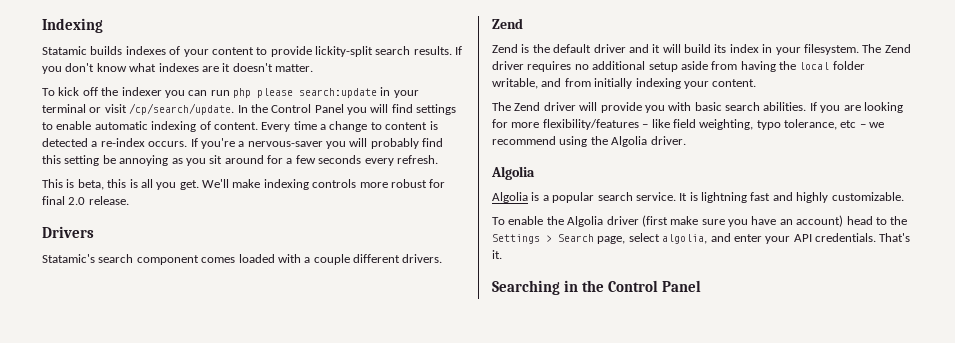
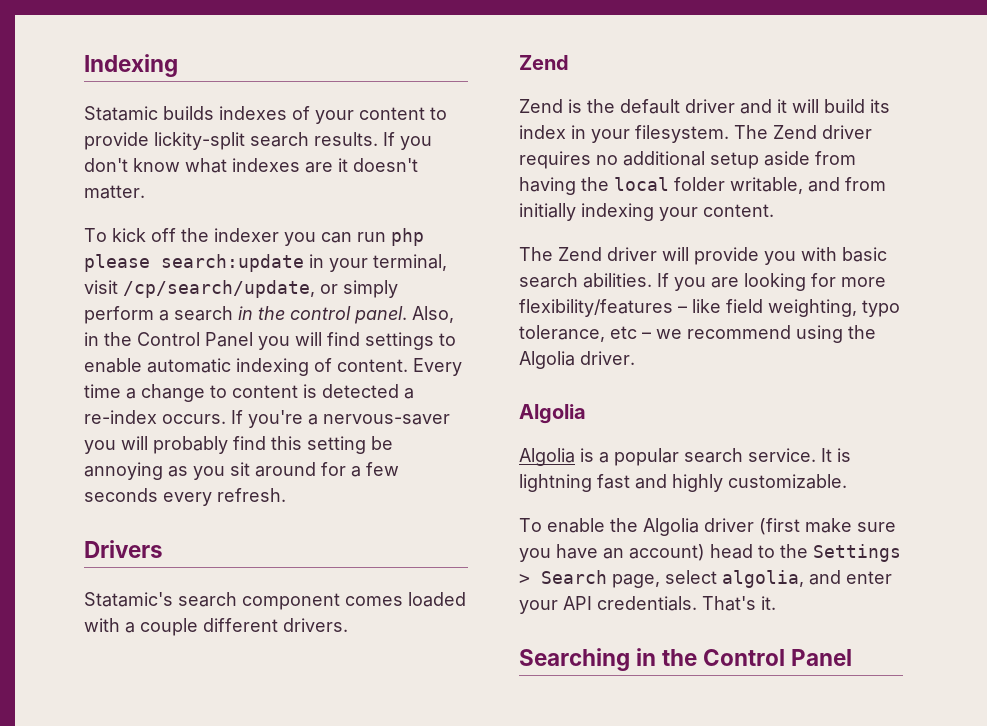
- To kick off the indexer you can run php please search:update in your terminal or visit /cp/search/update. In the Control Panel you will find settings to enable automatic indexing of content.
+ To kick off the indexer you can run php please search:update in your terminal, visit /cp/search/update, or simply perform a search in the control panel. Also, in the Control Panel you will find settings to enable automatic indexing of content.
- This is beta, this is all you get. We'll make indexing controls more robust for final 2.0 release.

